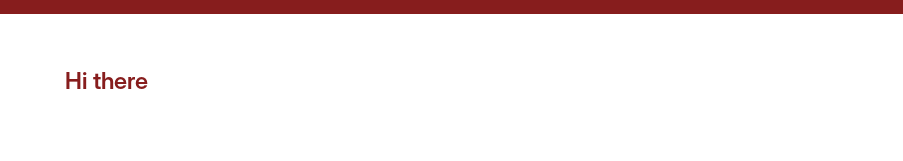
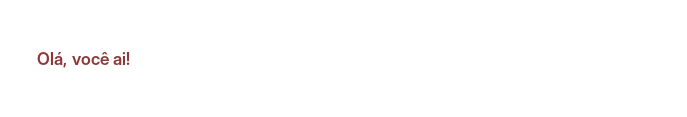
- Hi there
+ Olá, você ai!

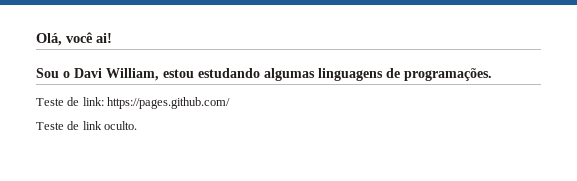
+ Sou o Davi William, estou estudando algumas linguagens de programações.
+ Teste de link: https://pages.github.com/
+ Teste de link oculto.

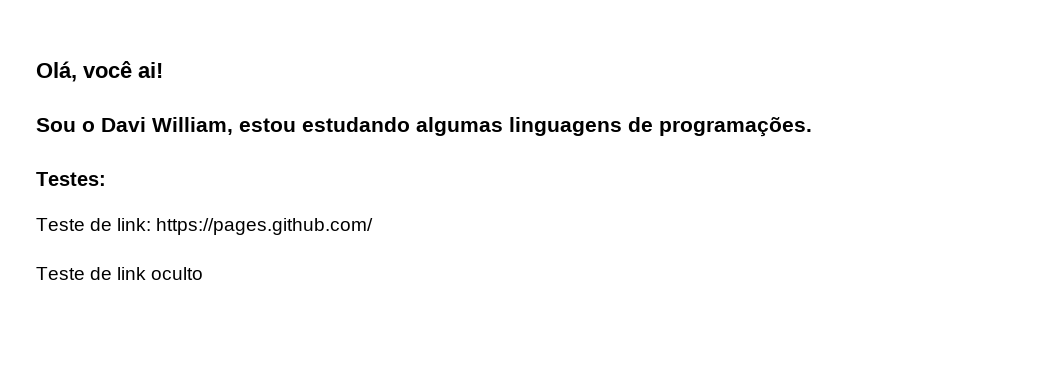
+ Testes:
- Teste de link oculto.
+ Teste de link oculto

